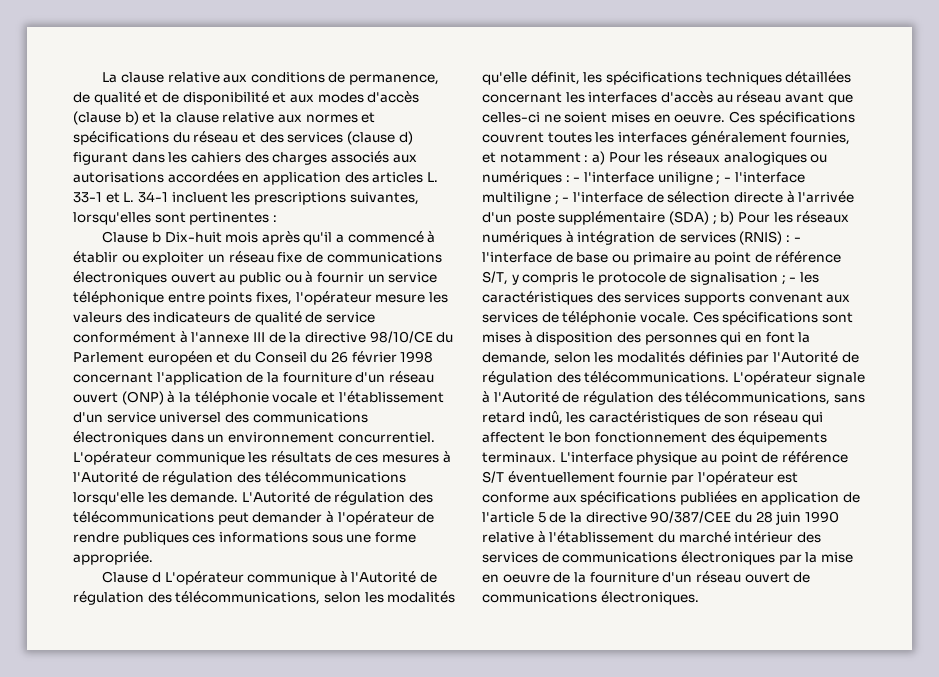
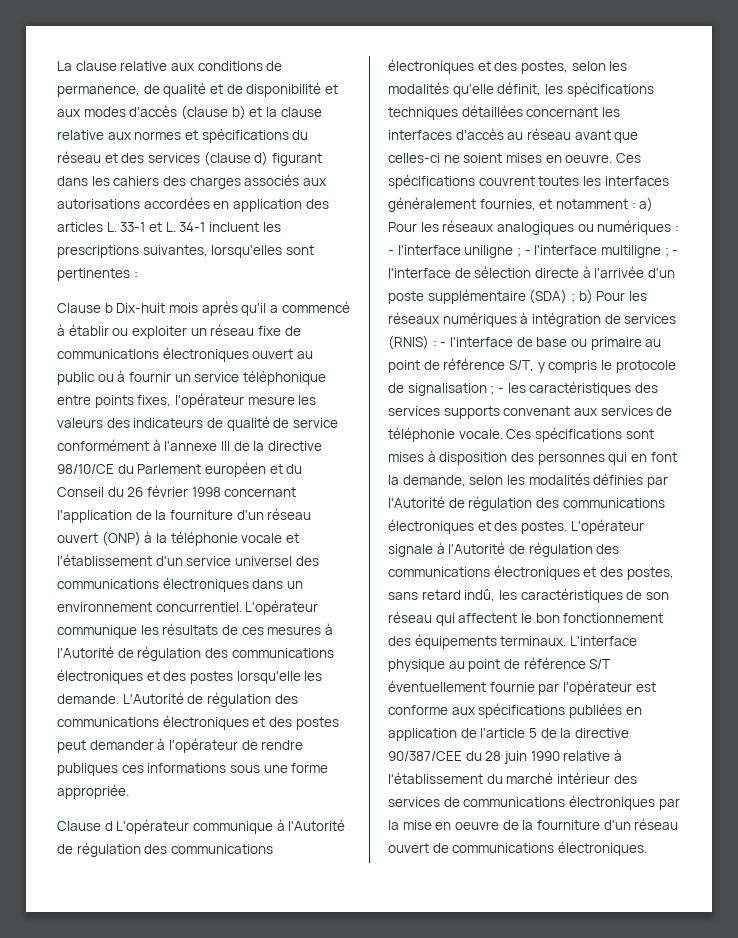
- L'opérateur communique les résultats de ces mesures à l'Autorité de régulation des télécommunications lorsqu'elle les demande.
+ L'opérateur communique les résultats de ces mesures à l'Autorité de régulation des communications électroniques et des postes lorsqu'elle les demande.
- L'Autorité de régulation des télécommunications peut demander à l'opérateur de rendre publiques ces informations sous une forme appropriée.
+ L'Autorité de régulation des communications électroniques et des postes peut demander à l'opérateur de rendre publiques ces informations sous une forme appropriée.
- Clause d L'opérateur communique à l'Autorité de régulation des télécommunications, selon les modalités qu'elle définit, les spécifications techniques détaillées concernant les interfaces d'accès au réseau avant que celles-ci ne soient mises en oeuvre.
+ Clause d L'opérateur communique à l'Autorité de régulation des communications électroniques et des postes, selon les modalités qu'elle définit, les spécifications techniques détaillées concernant les interfaces d'accès au réseau avant que celles-ci ne soient mises en oeuvre.
- Ces spécifications sont mises à disposition des personnes qui en font la demande, selon les modalités définies par l'Autorité de régulation des télécommunications.
+ Ces spécifications sont mises à disposition des personnes qui en font la demande, selon les modalités définies par l'Autorité de régulation des communications électroniques et des postes.
- L'opérateur signale à l'Autorité de régulation des télécommunications, sans retard indû, les caractéristiques de son réseau qui affectent le bon fonctionnement des équipements terminaux.
+ L'opérateur signale à l'Autorité de régulation des communications électroniques et des postes, sans retard indû, les caractéristiques de son réseau qui affectent le bon fonctionnement des équipements terminaux.

